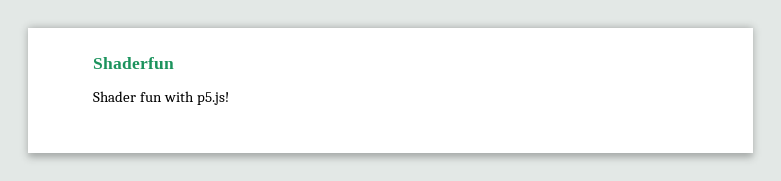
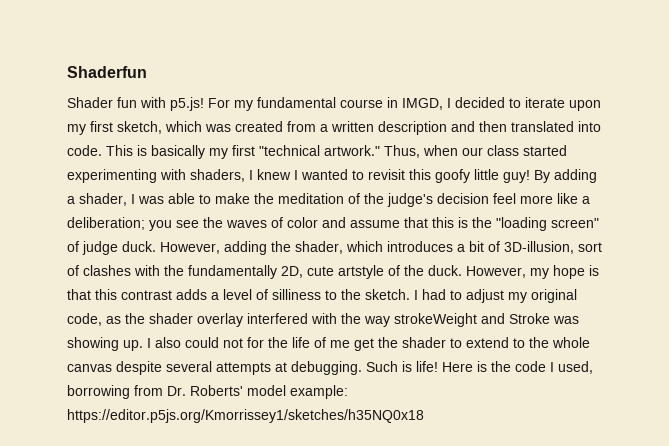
+ For my fundamental course in IMGD, I decided to iterate upon my first sketch, which was created from a written description and then translated into code. This is basically my first "technical artwork." Thus, when our class started experimenting with shaders, I knew I wanted to revisit this goofy little guy! By adding a shader, I was able to make the meditation of the judge's decision feel more like a deliberation; you see the waves of color and assume that this is the "loading screen" of judge duck. However, adding the shader, which introduces a bit of 3D-illusion, sort of clashes with the fundamentally 2D, cute artstyle of the duck. However, my hope is that this contrast adds a level of silliness to the sketch. I had to adjust my original code, as the shader overlay interfered with the way strokeWeight and Stroke was showing up. I also could not for the life of me get the shader to extend to the whole canvas despite several attempts at debugging. Such is life! Here is the code I used, borrowing from Dr. Roberts' model example: https://editor.p5js.org/Kmorrissey1/sketches/h35NQ0x18

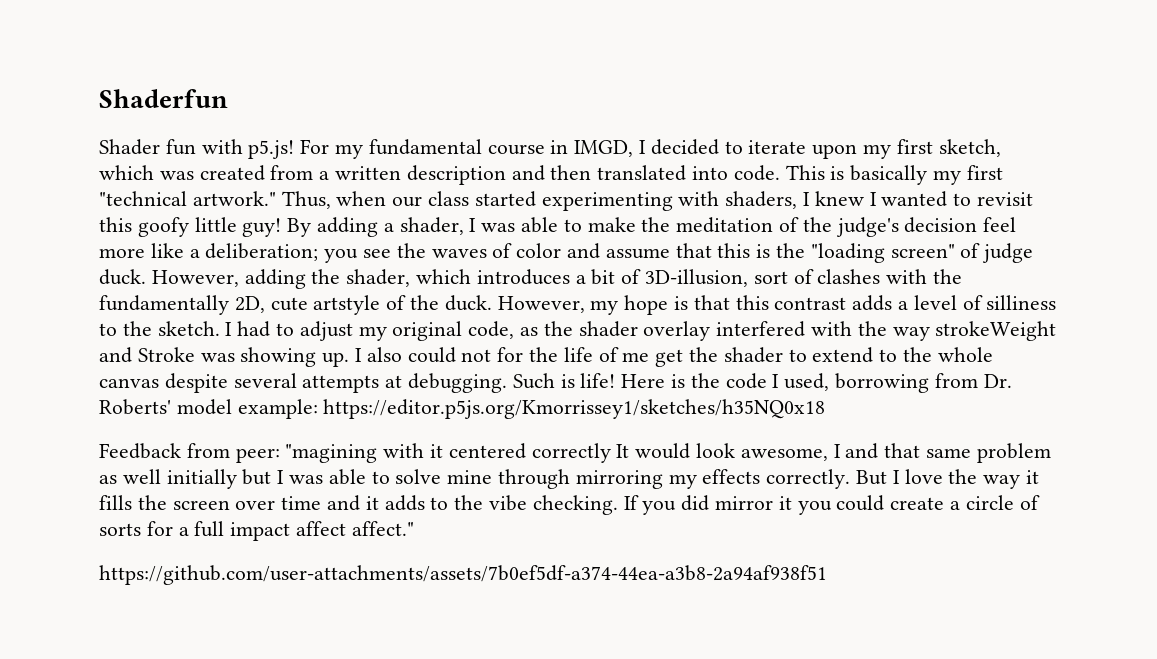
+ Feedback from peer: "magining with it centered correctly It would look awesome, I and that same problem as well initially but I was able to solve mine through mirroring my effects correctly. But I love the way it fills the screen over time and it adds to the vibe checking. If you did mirror it you could create a circle of sorts for a full impact affect affect."
+ https://github.com/user-attachments/assets/7b0ef5df-a374-44ea-a3b8-2a94af938f51

